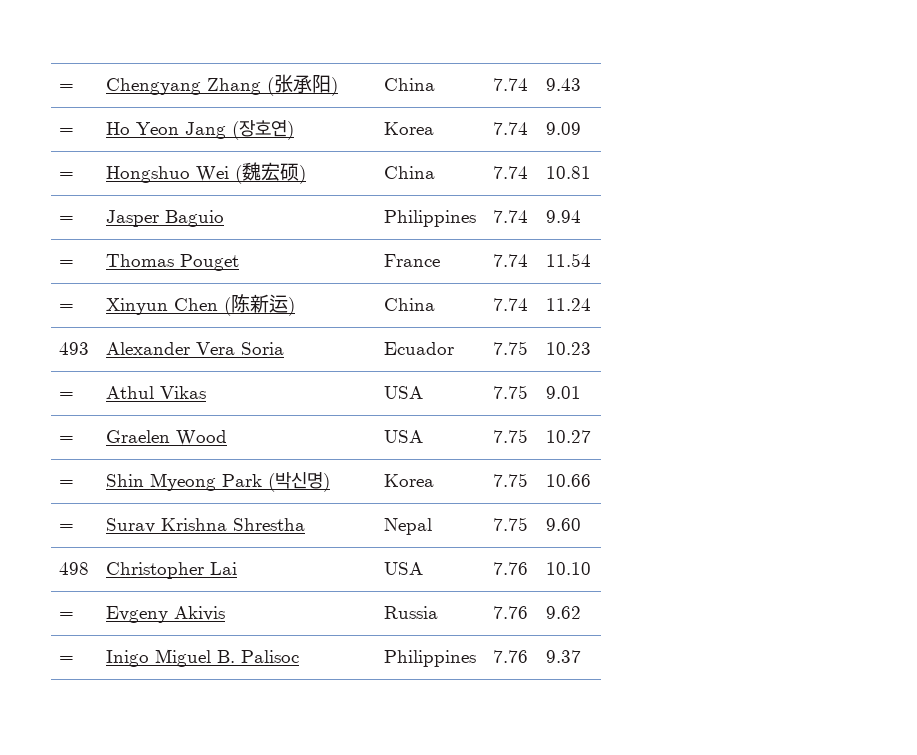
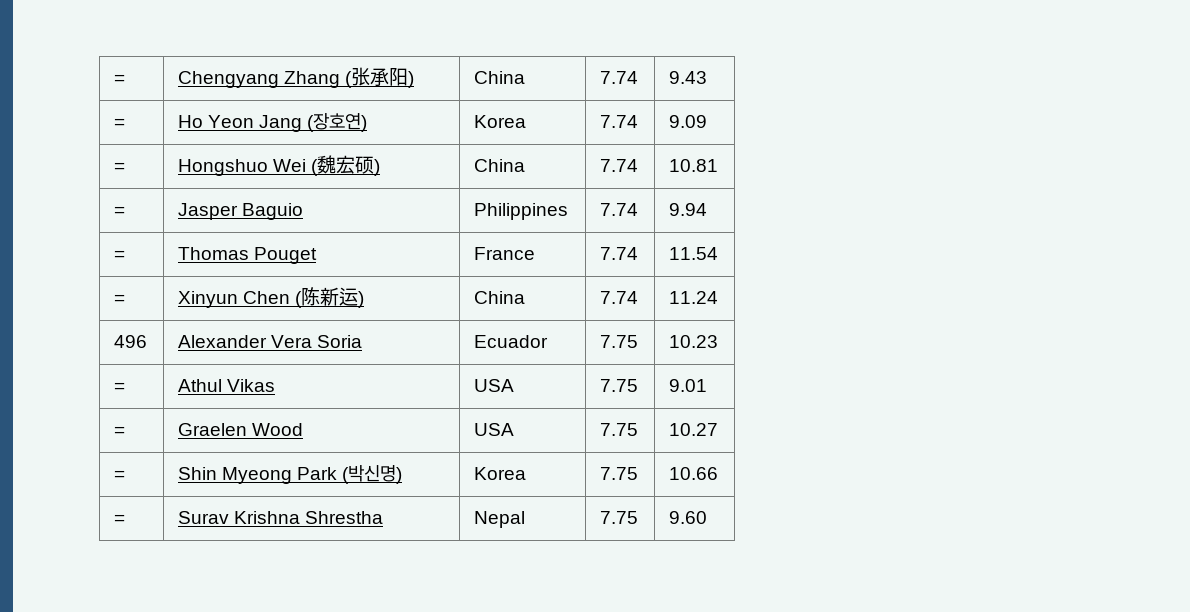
- 493 | Alexander Vera Soria | Ecuador | 7.75 | 10.23
+ 496 | Alexander Vera Soria | Ecuador | 7.75 | 10.23
- 498 | Christopher Lai | USA | 7.76 | 10.10
- = | Evgeny Akivis | Russia | 7.76 | 9.62
- = | Inigo Miguel B. Palisoc | Philippines | 7.76 | 9.37

